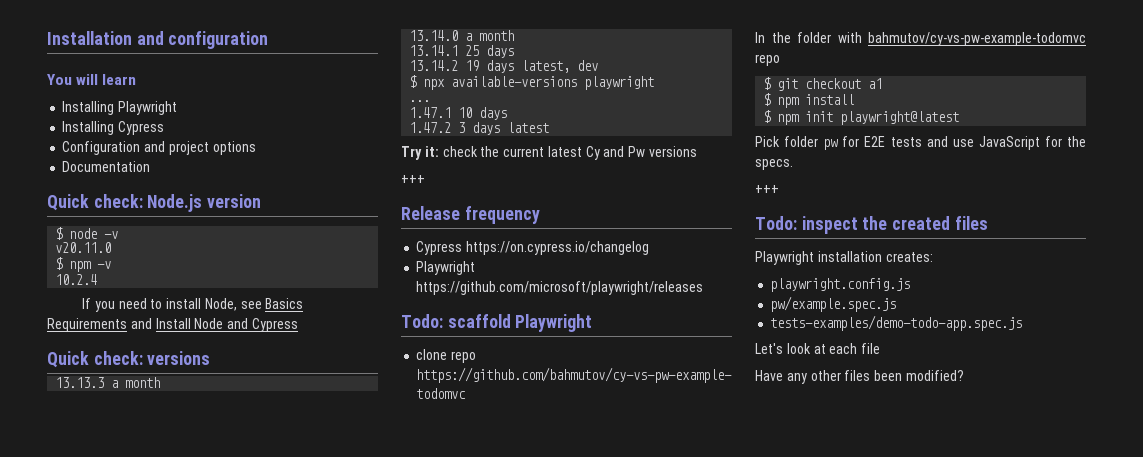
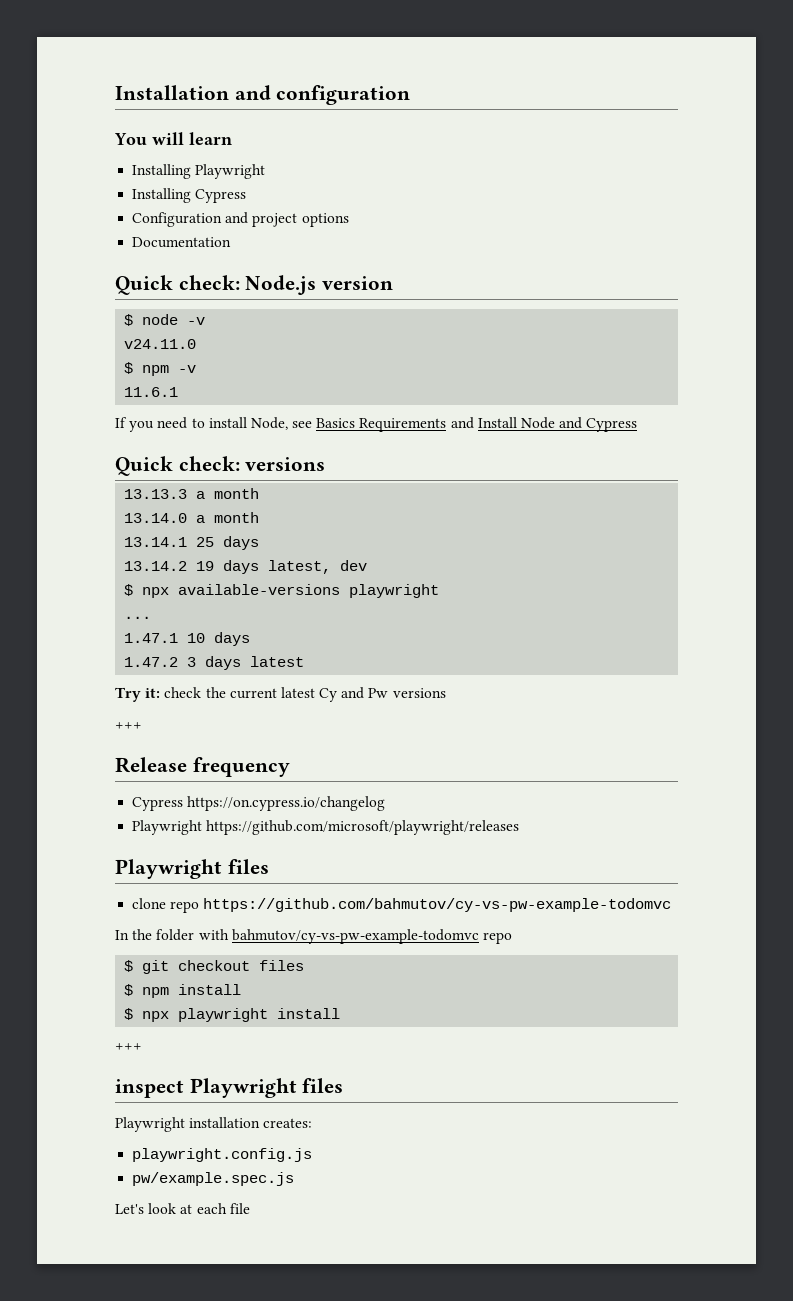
- v20.11.0
+ v24.11.0
- 10.2.4
+ 11.6.1
  Playwright https://github.com/microsoft/playwright/releases
- Todo: scaffold Playwright
+ Playwright files
- $ git checkout a1
+ $ git checkout files
- $ npm init playwright@latest
- Pick folder pw for E2E tests and use JavaScript for the specs.
+ $ npx playwright install
  +++
- Todo: inspect the created files
+ inspect Playwright files
- tests-examples/demo-todo-app.spec.js
- Have any other files been modified?

